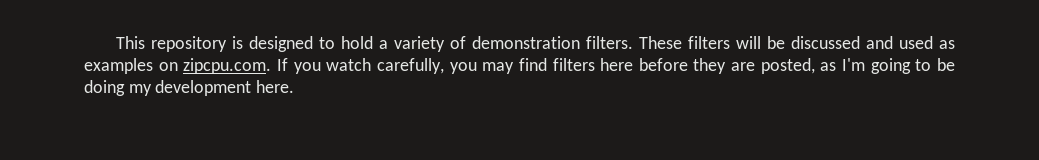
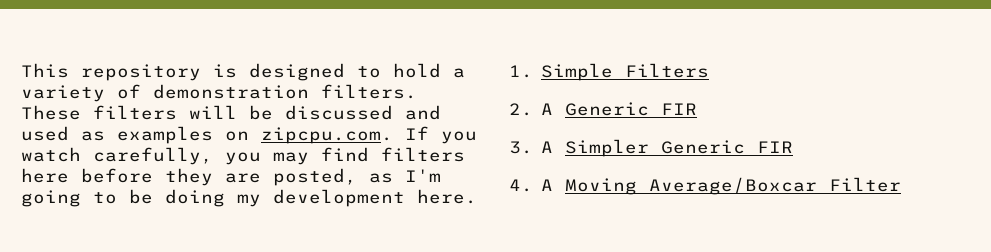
+ 1. Simple Filters
+ 2. A Generic FIR
+ 3. A Simpler Generic FIR
+ 4. A Moving Average/Boxcar Filter

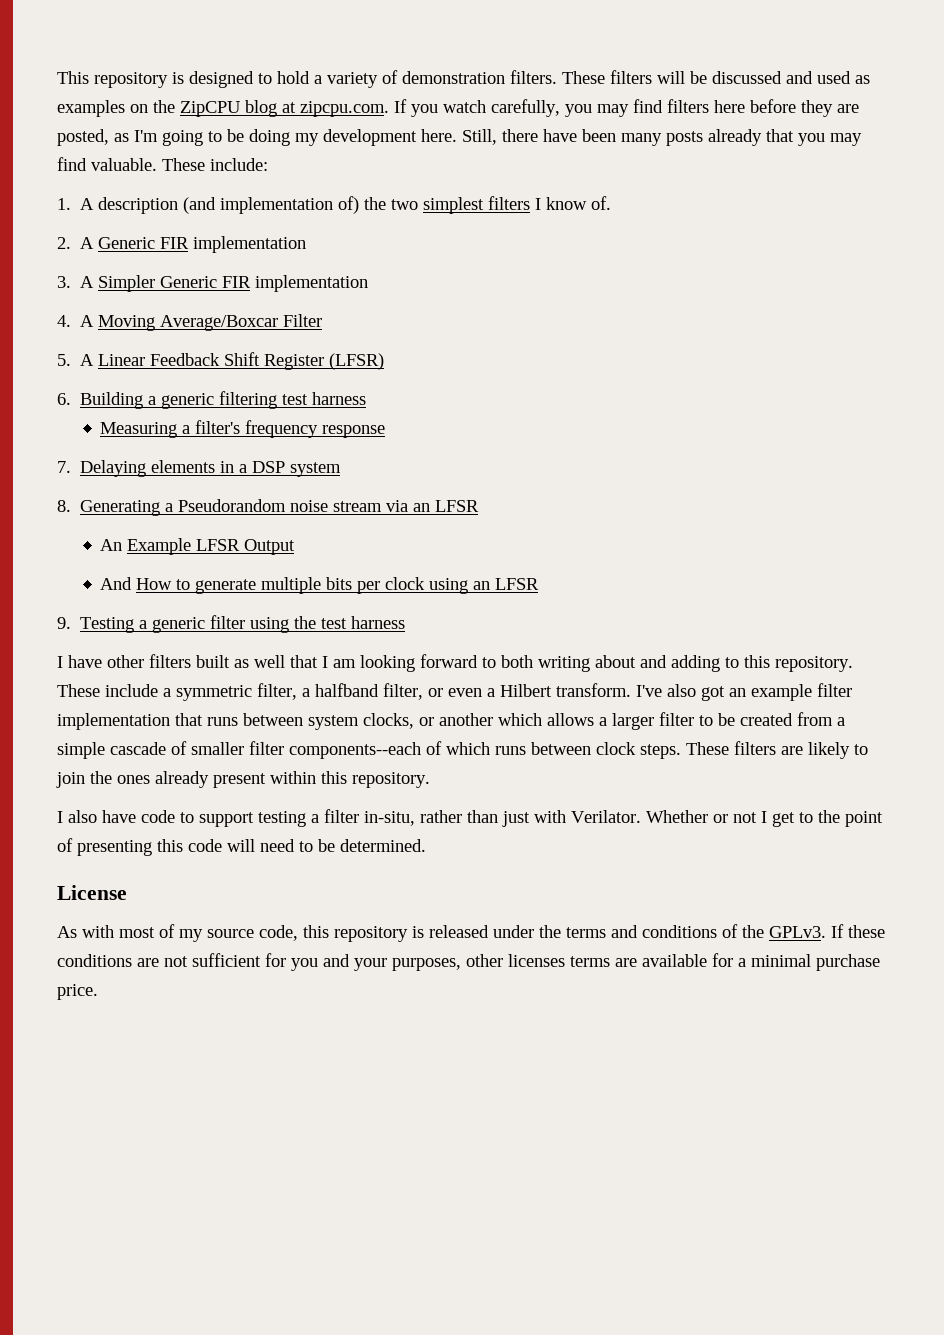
- These filters will be discussed and used as examples on zipcpu.com. If you watch carefully, you may find filters here before they are posted, as I'm going to be doing my development here.
- 1. Simple Filters
+ These filters will be discussed and used as examples on the ZipCPU blog at zipcpu.com. If you watch carefully, you may find filters here before they are posted, as I'm going to be doing my development here. Still, there have been many posts already that you may find valuable. These include:
+ 1. A description (and implementation of) the two simplest filters I know of.
- 2. A Generic FIR
+ 2. A Generic FIR implementation
- 3. A Simpler Generic FIR
+ 3. A Simpler Generic FIR implementation
+ 5. A Linear Feedback Shift Register (LFSR)
+ 6. Building a generic filtering test harness
+ Measuring a filter's frequency response
+ 7. Delaying elements in a DSP system
+ 8. Generating a Pseudorandom noise stream via an LFSR
+ An Example LFSR Output
+ And How to generate multiple bits per clock using an LFSR
+ 9. Testing a generic filter using the test harness
+ I have other filters built as well that I am looking forward to both writing about and adding to this repository. These include a symmetric filter, a halfband filter, or even a Hilbert transform. I've also got an example filter implementation that runs between system clocks, or another which allows a larger filter to be created from a simple cascade of smaller filter components--each of which runs between clock steps. These filters are likely to join the ones already present within this repository.
+ I also have code to support testing a filter in-situ, rather than just with Verilator. Whether or not I get to the point of presenting this code will need to be determined.
+ License
+ As with most of my source code, this repository is released under the terms and conditions of the GPLv3. If these conditions are not sufficient for you and your purposes, other licenses terms are available for a minimal purchase price.

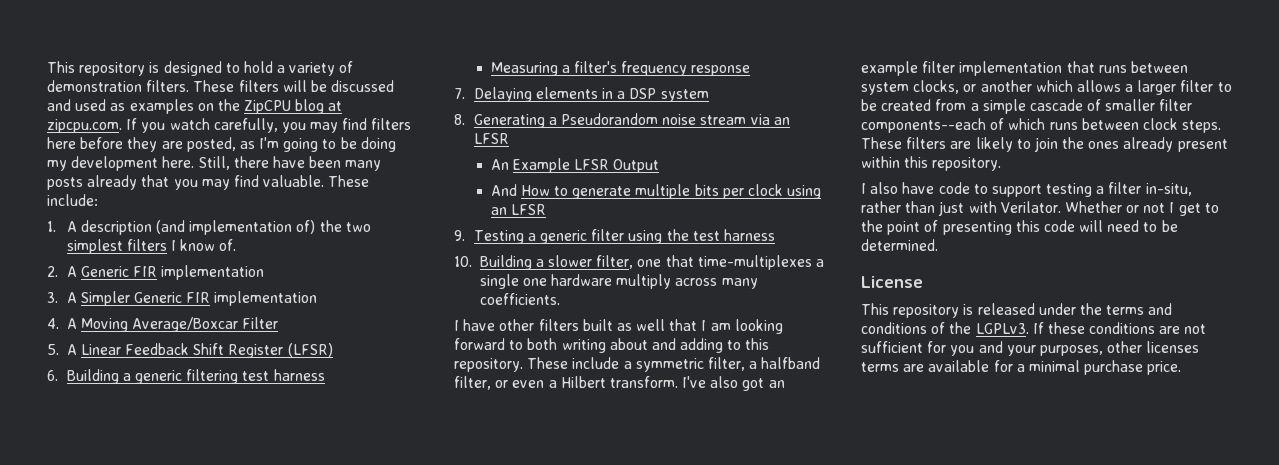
+ 10. Building a slower filter, one that time-multiplexes a single one hardware multiply across many coefficients.
- As with most of my source code, this repository is released under the terms and conditions of the GPLv3.
+ This repository is released under the terms and conditions of the LGPLv3.

